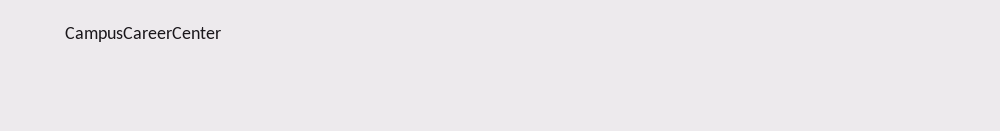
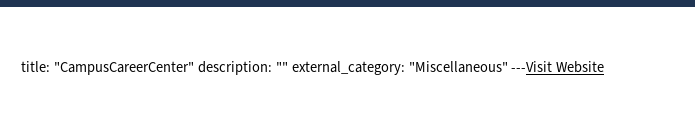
- CampusCareerCenter
+ title: "CampusCareerCenter" description: "" external_category: "Miscellaneous" ---Visit Website

